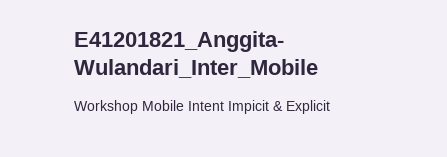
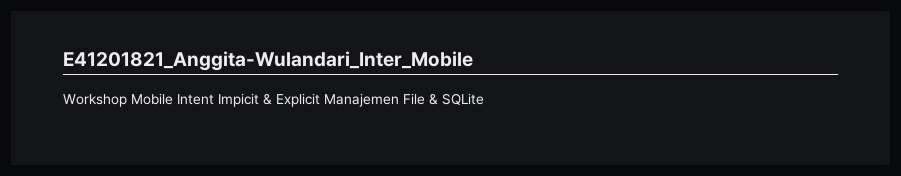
- Workshop Mobile Intent Impicit & Explicit
+ Workshop Mobile Intent Impicit & Explicit Manajemen File & SQLite

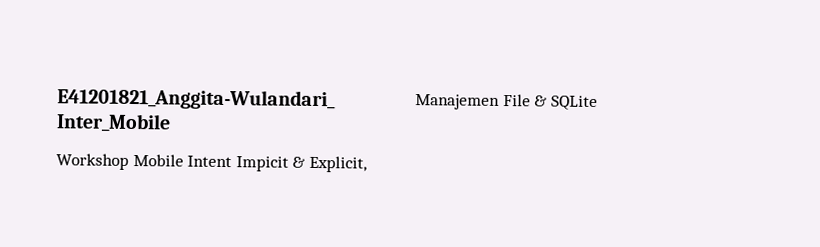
- Workshop Mobile Intent Impicit & Explicit Manajemen File & SQLite
+ Workshop Mobile Intent Impicit & Explicit, Manajemen File & SQLite

